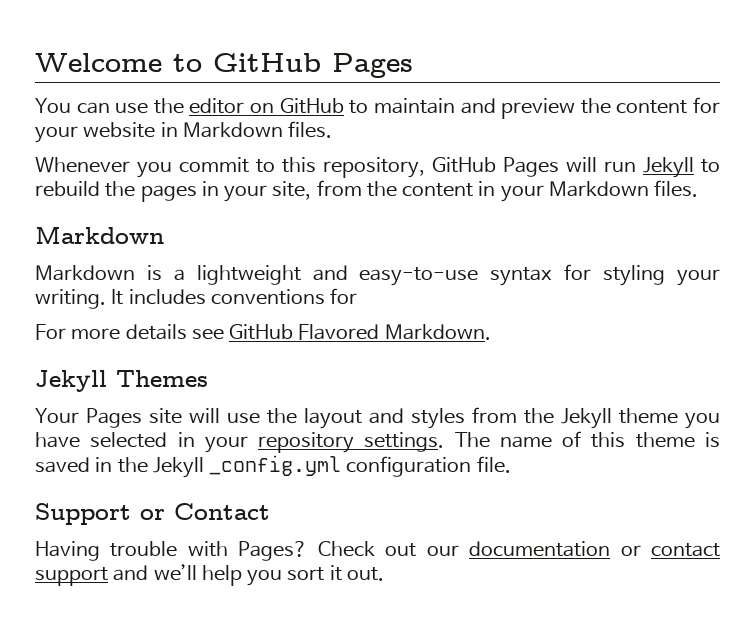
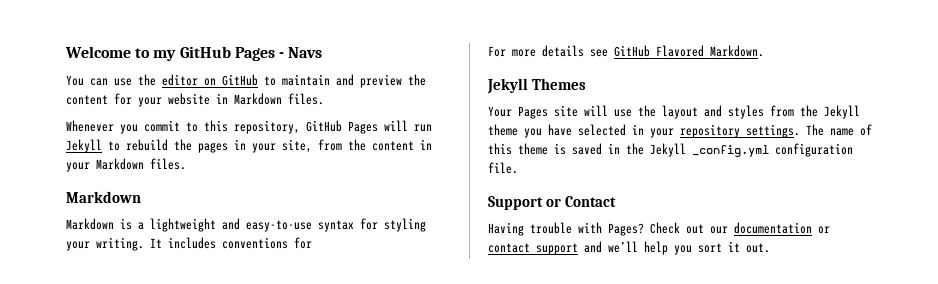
- Welcome to GitHub Pages
+ Welcome to my GitHub Pages - Navs

